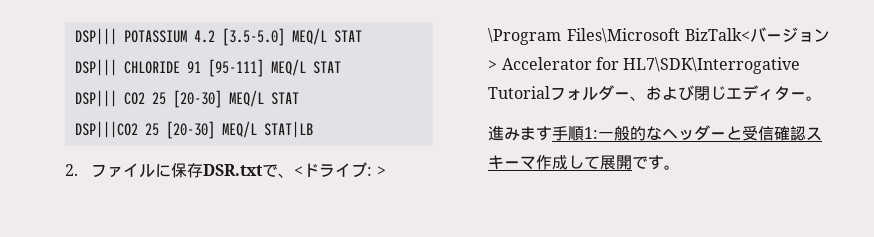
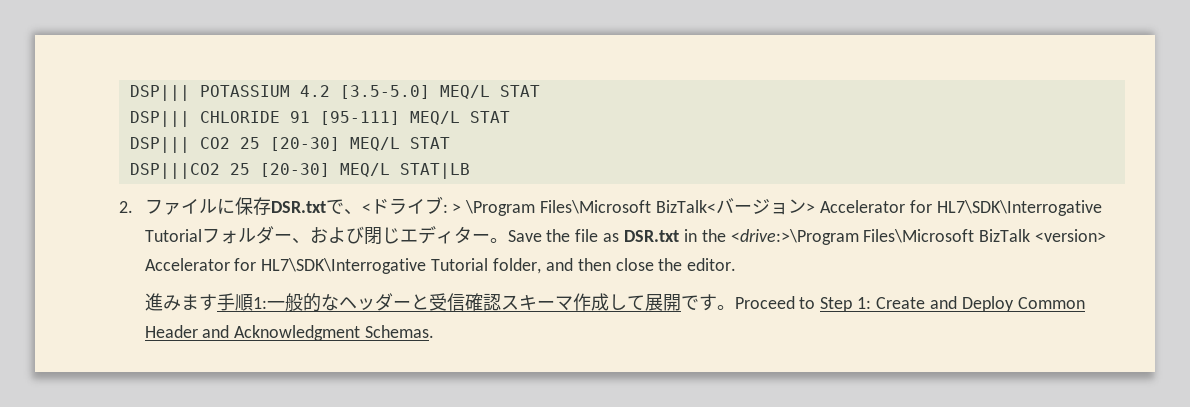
+ Save the file as DSR.txt in the <drive:>\Program Files\Microsoft BizTalk <version> Accelerator for HL7\SDK\Interrogative Tutorial folder, and then close the editor.
+ Proceed to Step 1: Create and Deploy Common Header and Acknowledgment Schemas.

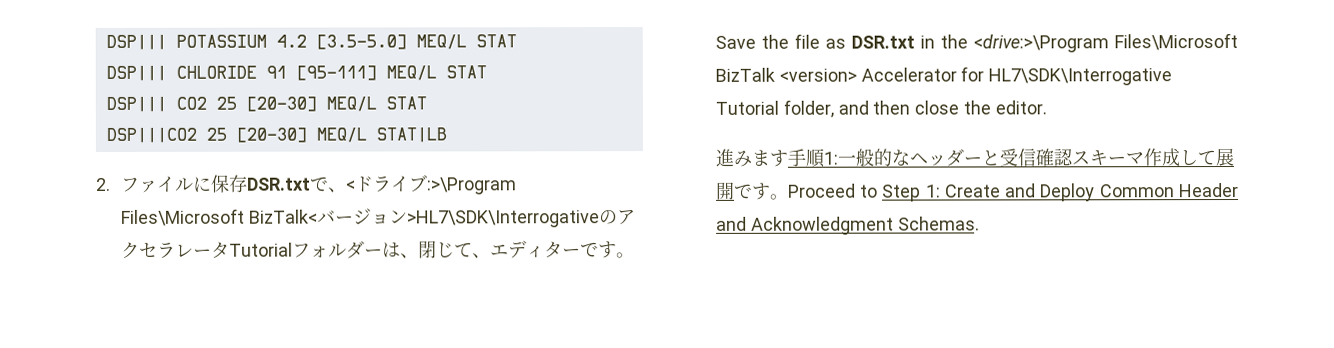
- 2.ファイルに保存DSR.txtで、<ドライブ: > \Program Files\Microsoft BizTalk<バージョン> Accelerator for HL7\SDK\Interrogative Tutorialフォルダー、および閉じエディター。
+ 2.ファイルに保存DSR.txtで、<ドライブ:>\Program Files\Microsoft BizTalk<バージョン>HL7\SDK\InterrogativeのアクセラレータTutorialフォルダーは、閉じて、エディターです。

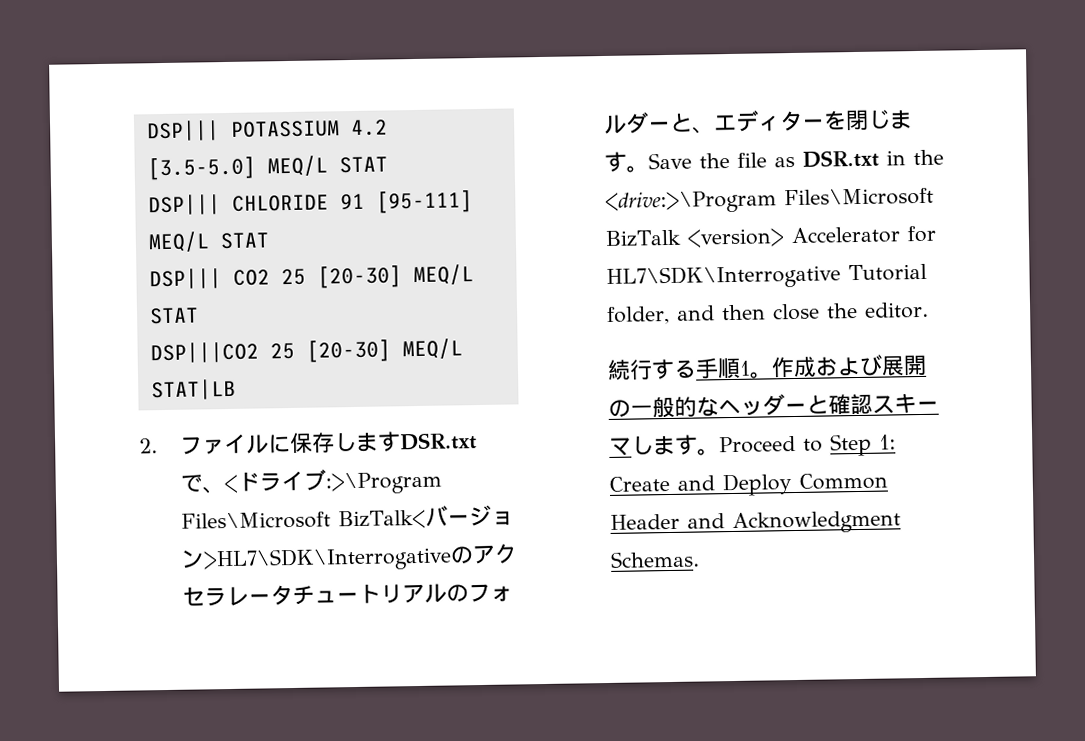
- 2.ファイルに保存DSR.txtで、<ドライブ:>\Program Files\Microsoft BizTalk<バージョン>HL7\SDK\InterrogativeのアクセラレータTutorialフォルダーは、閉じて、エディターです。
+ 2.ファイルに保存しますDSR.txtで、<ドライブ:>\Program Files\Microsoft BizTalk<バージョン>HL7\SDK\Interrogativeのアクセラレータチュートリアルのフォルダーと、エディターを閉じます。
- 進みます手順1:一般的なヘッダーと受信確認スキーマ作成して展開です。
+ 続行する手順1。作成および展開の一般的なヘッダーと確認スキーマします。

